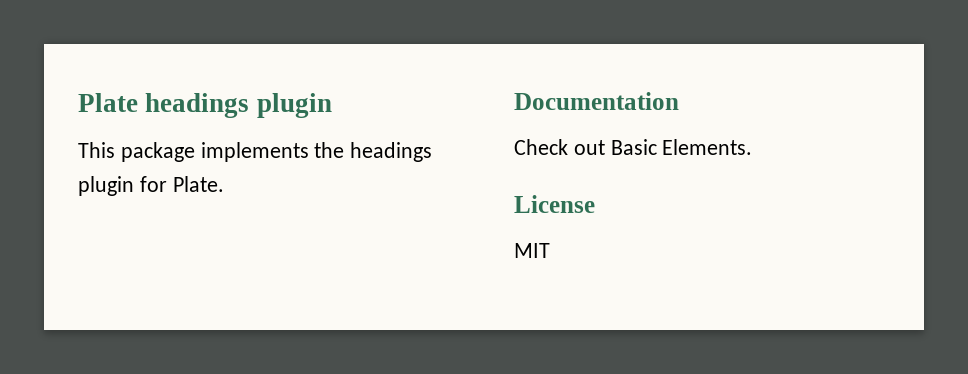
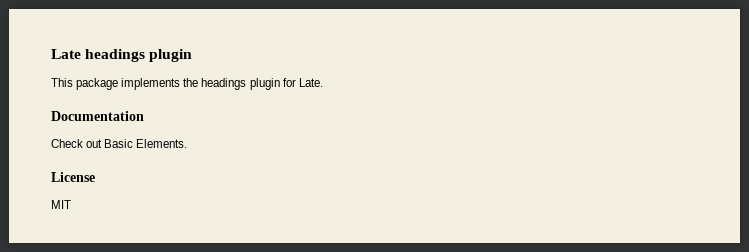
- Plate headings plugin
+ Late headings plugin
- This package implements the headings plugin for Plate.
+ This package implements the headings plugin for Late.

